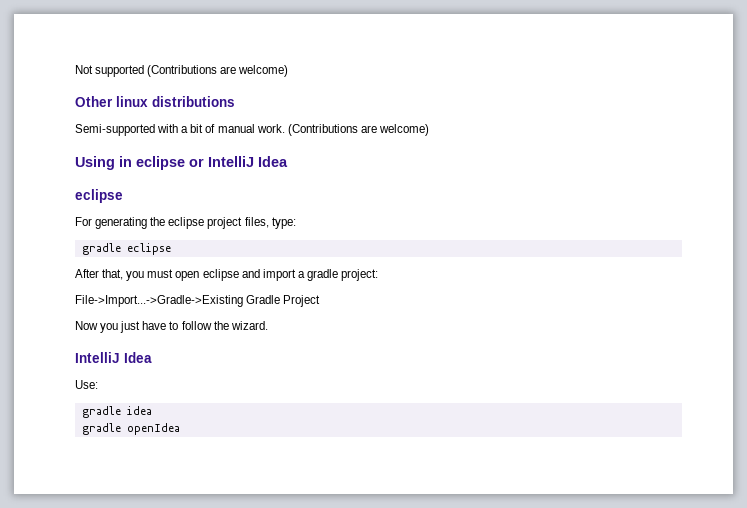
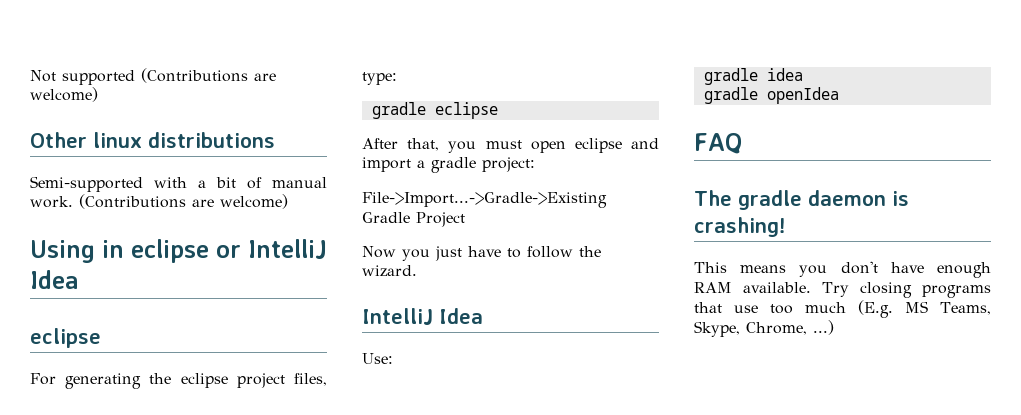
+ FAQ
+ The gradle daemon is crashing!
+ This means you don't have enough RAM available. Try closing programs that use too much (E.g. MS Teams, Skype, Chrome, ...)

